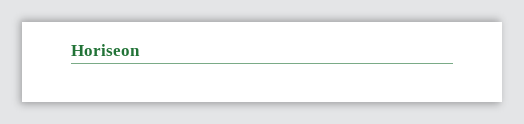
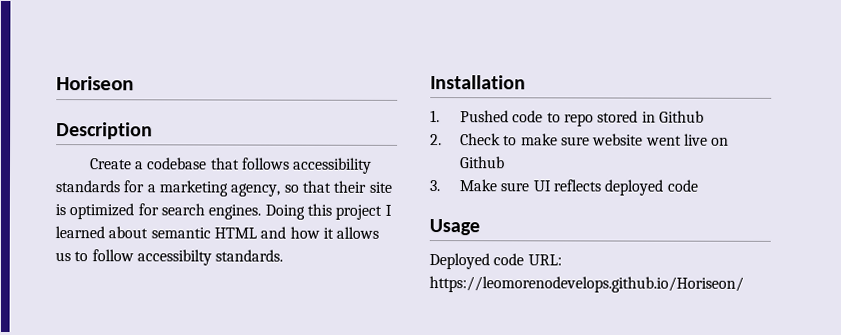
+ Description
+ Create a codebase that follows accessibility standards for a marketing agency, so that their site is optimized for search engines. Doing this project I learned about semantic HTML and how it allows us to follow accessibilty standards.
+ Installation
+ 1. Pushed code to repo stored in Github
+ 2. Check to make sure website went live on Github
+ 3. Make sure UI reflects deployed code
+ Usage
+ Deployed code URL: https://leomorenodevelops.github.io/Horiseon/

